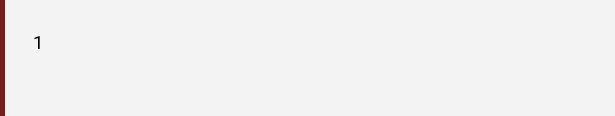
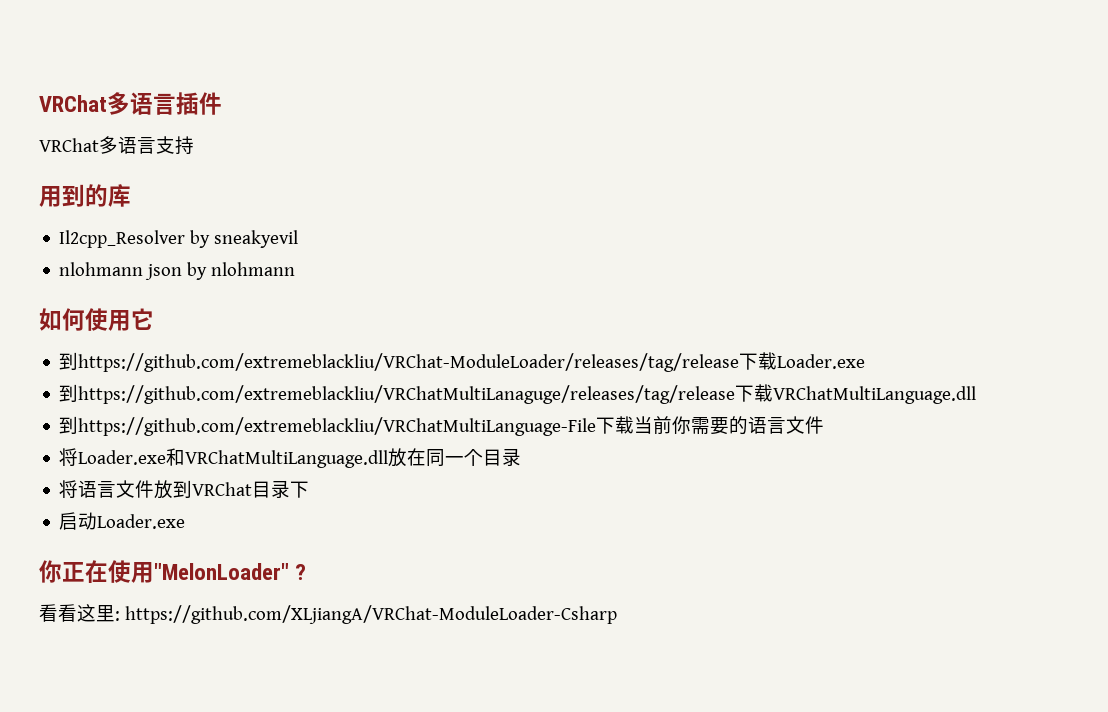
- 1
+ VRChat多语言插件
+ VRChat多语言支持
+ 用到的库
+ Il2cpp_Resolver by sneakyevil
+ nlohmann json by nlohmann
+ 如何使用它
+ 到https://github.com/extremeblackliu/VRChat-ModuleLoader/releases/tag/release下载Loader.exe
+ 到https://github.com/extremeblackliu/VRChatMultiLanaguge/releases/tag/release下载VRChatMultiLanguage.dll
+ 到https://github.com/extremeblackliu/VRChatMultiLanguage-File下载当前你需要的语言文件
+ 将Loader.exe和VRChatMultiLanguage.dll放在同一个目录
+ 将语言文件放到VRChat目录下
+ 启动Loader.exe
+ 你正在使用"MelonLoader" ?
+ 看看这里: https://github.com/XLjiangA/VRChat-ModuleLoader-Csharp

